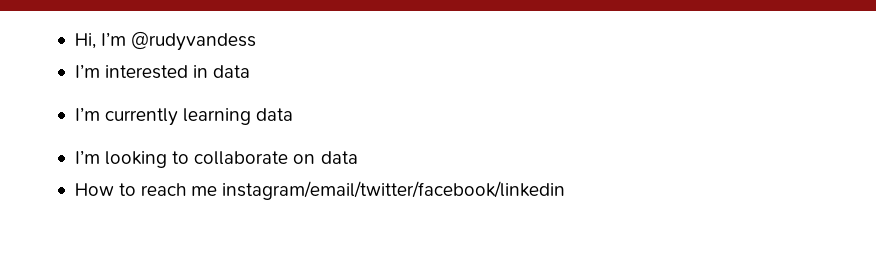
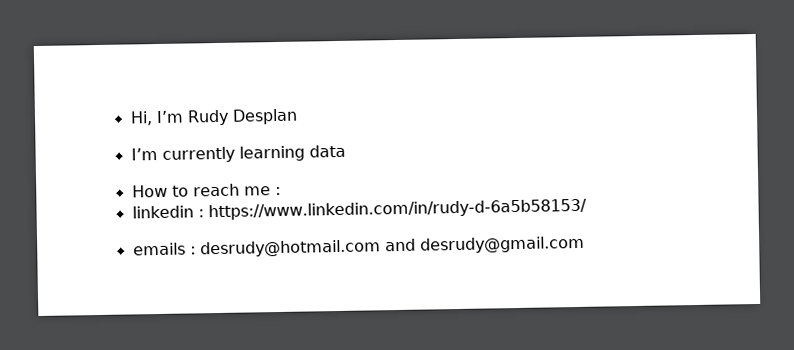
- Hi, I’m @rudyvandess
- I’m interested in data
+ Hi, I’m Rudy Desplan
- I’m looking to collaborate on data
- How to reach me instagram/email/twitter/facebook/linkedin
+ How to reach me :
+ linkedin : https://www.linkedin.com/in/rudy-d-6a5b58153/
+ emails : desrudy@hotmail.com and desrudy@gmail.com

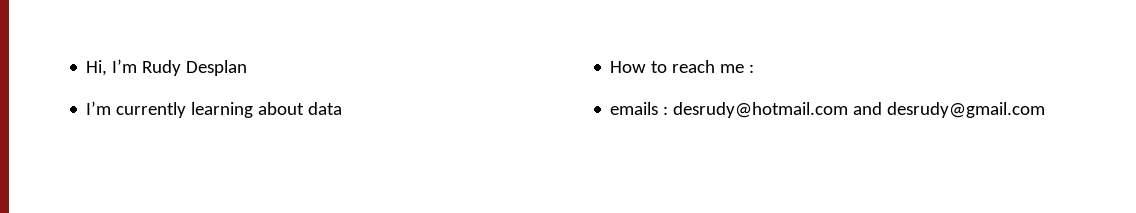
- I’m currently learning data
+ I’m currently learning about data
- linkedin : https://www.linkedin.com/in/rudy-d-6a5b58153/

